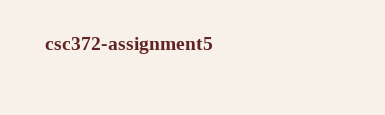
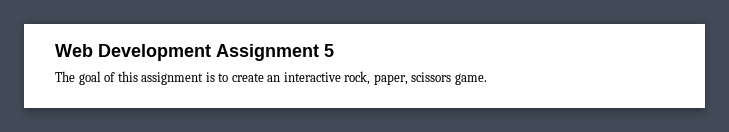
- csc372-assignment5
+ Web Development Assignment 5
+ The goal of this assignment is to create an interactive rock, paper, scissors game.

